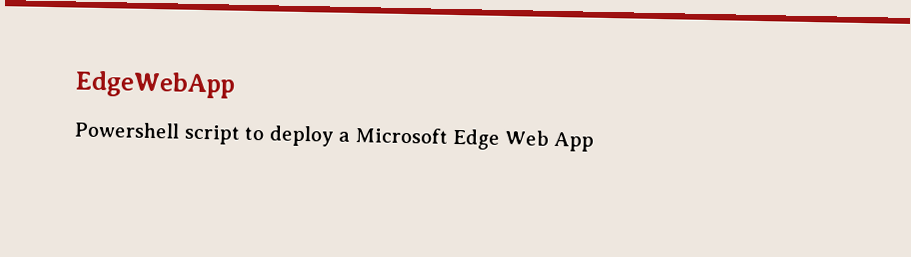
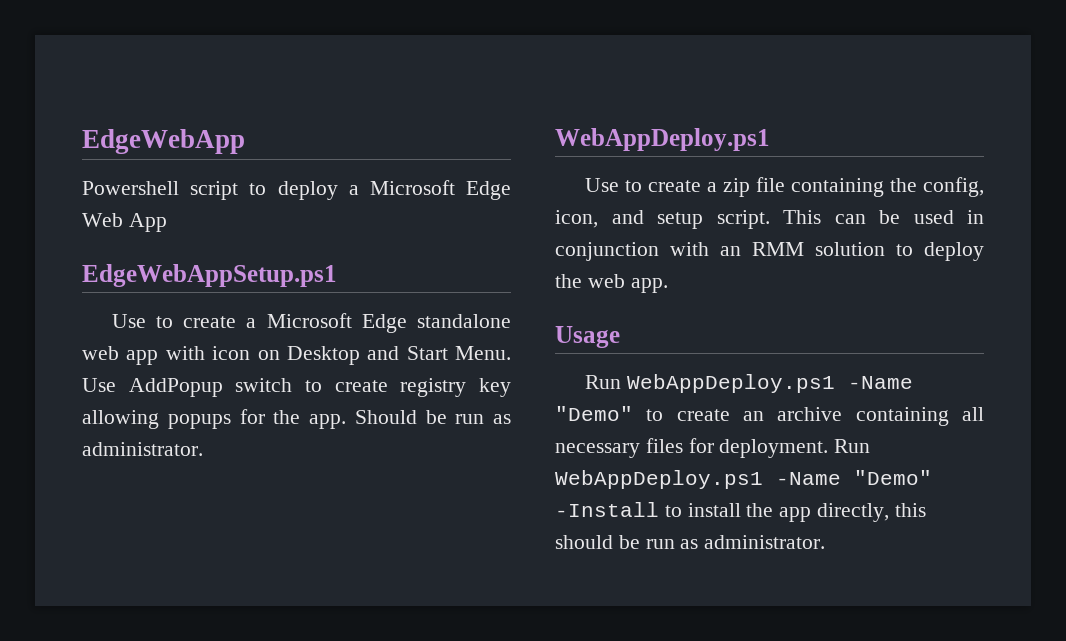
+ EdgeWebAppSetup.ps1
+ Use to create a Microsoft Edge standalone web app with icon on Desktop and Start Menu. Use AddPopup switch to create registry key allowing popups for the app. Should be run as administrator.
+ WebAppDeploy.ps1
+ Use to create a zip file containing the config, icon, and setup script. This can be used in conjunction with an RMM solution to deploy the web app.
+ Usage
+ Run WebAppDeploy.ps1 -Name "Demo" to create an archive containing all necessary files for deployment. Run WebAppDeploy.ps1 -Name "Demo" -Install to install the app directly, this should be run as administrator.

